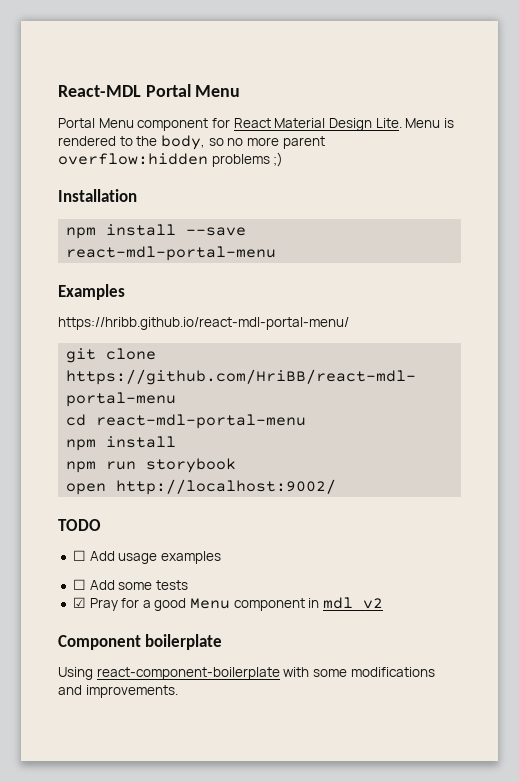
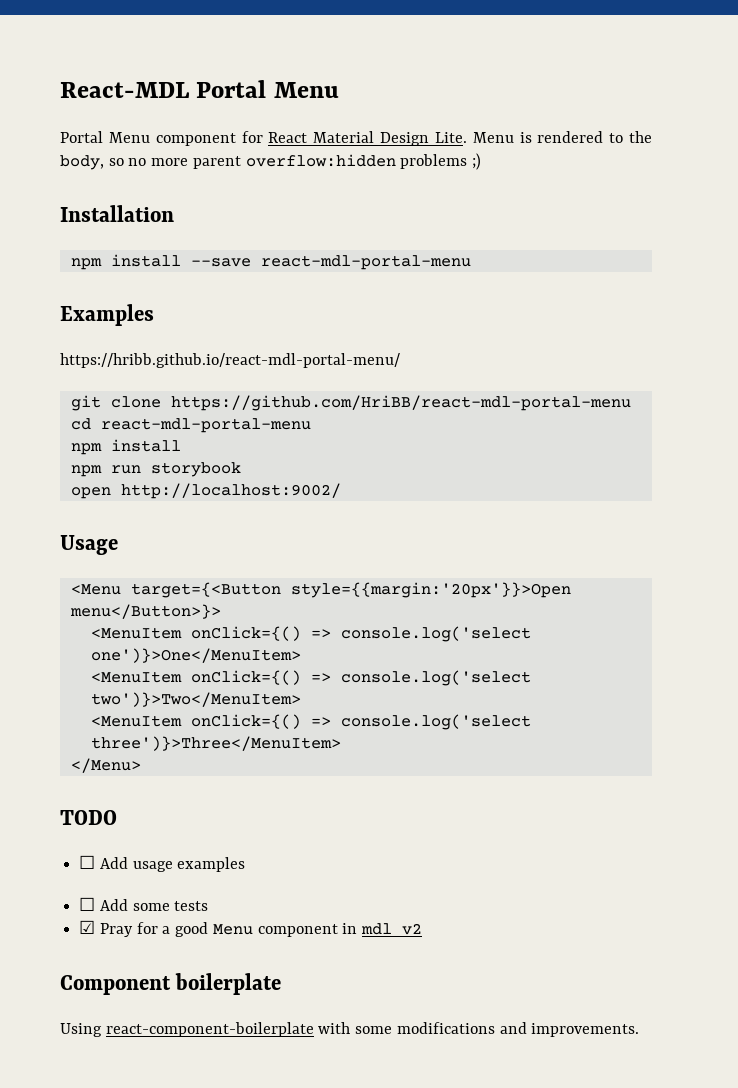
+ Usage
+ <Menu target={<Button style={{margin:'20px'}}>Open menu</Button>}>
+ <MenuItem onClick={() => console.log('select one')}>One</MenuItem>
+ <MenuItem onClick={() => console.log('select two')}>Two</MenuItem>
+ <MenuItem onClick={() => console.log('select three')}>Three</MenuItem>
+ </Menu>

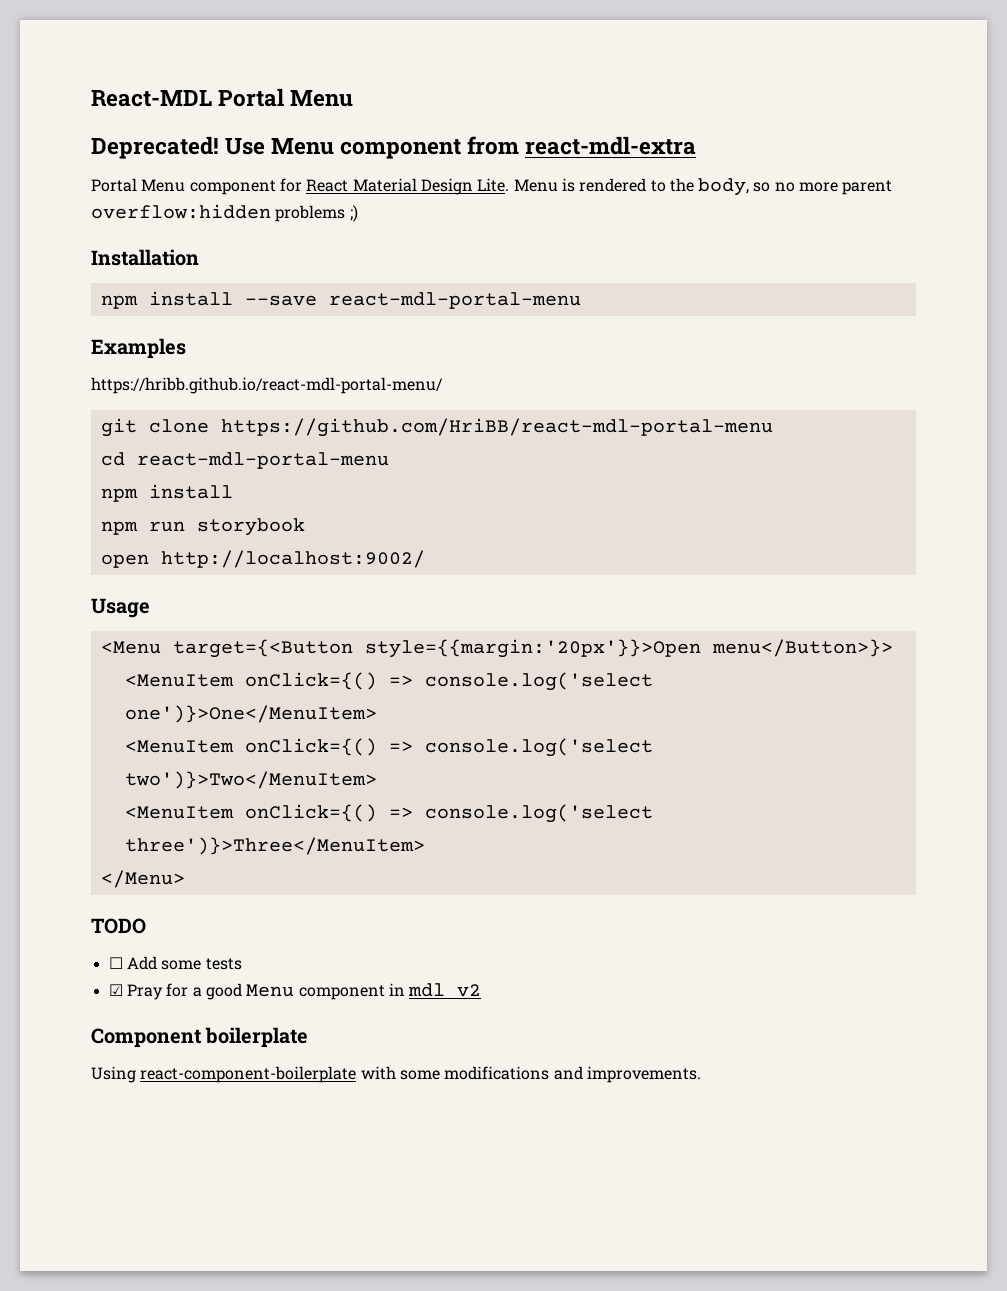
+ Deprecated! Use Menu component from react-mdl-extra
- ☐ Add usage examples

